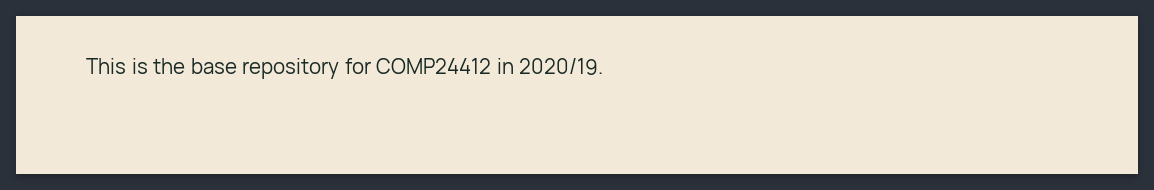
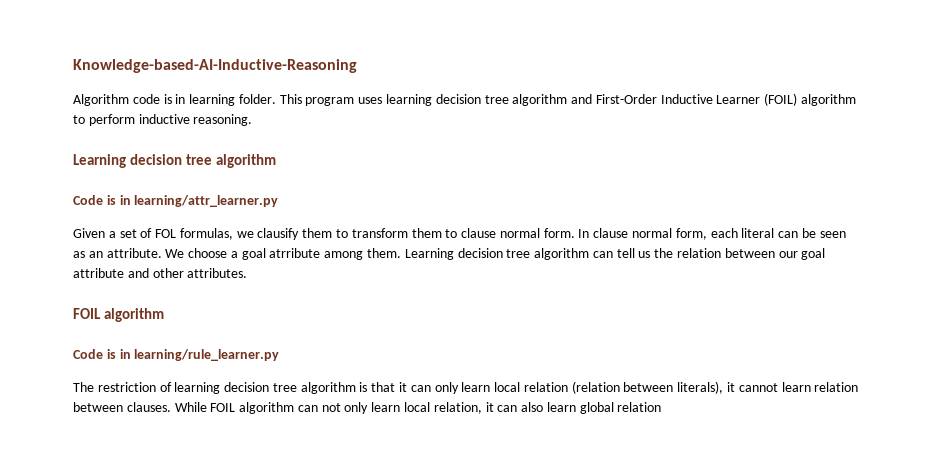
- This is the base repository for COMP24412 in 2020/19.
+ Knowledge-based-AI-Inductive-Reasoning
+ Algorithm code is in learning folder. This program uses learning decision tree algorithm and First-Order Inductive Learner (FOIL) algorithm to perform inductive reasoning.
+ Learning decision tree algorithm
+ Code is in learning/attr_learner.py
+ Given a set of FOL formulas, we clausify them to transform them to clause normal form. In clause normal form, each literal can be seen as an attribute. We choose a goal atrribute among them. Learning decision tree algorithm can tell us the relation between our goal attribute and other attributes.
+ FOIL algorithm
+ Code is in learning/rule_learner.py
+ The restriction of learning decision tree algorithm is that it can only learn local relation (relation between literals), it cannot learn relation between clauses. While FOIL algorithm can not only learn local relation, it can also learn global relation

